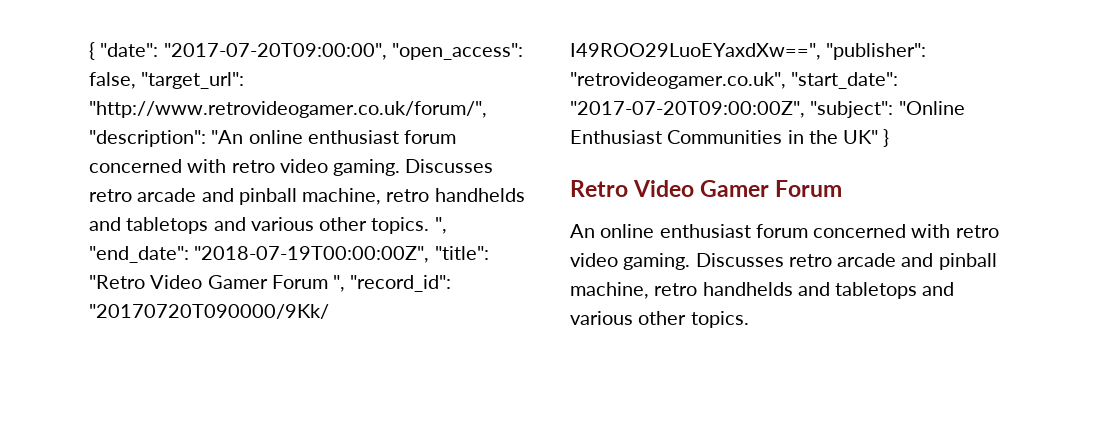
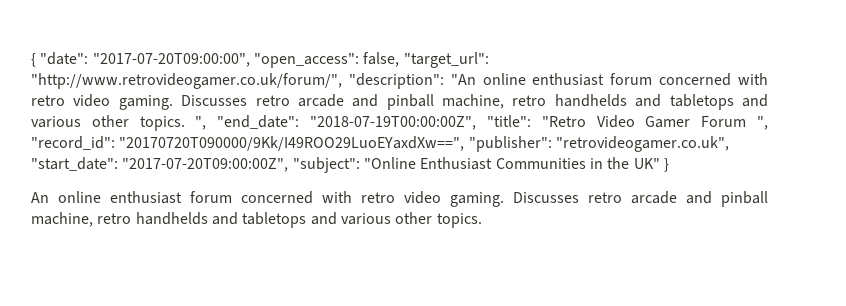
- Retro Video Gamer Forum

